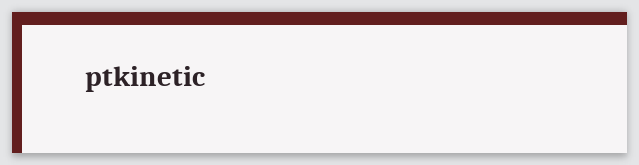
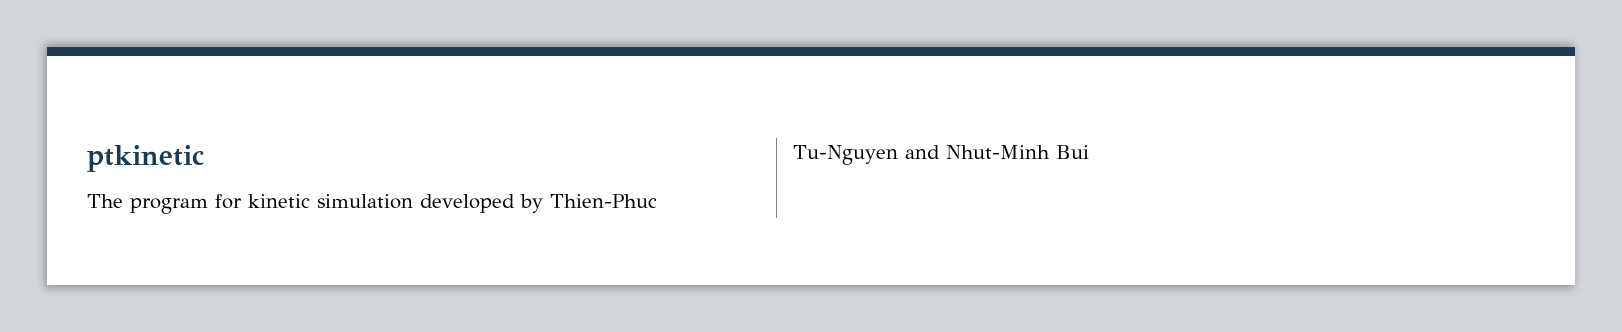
+ The program for kinetic simulation developed by Thien-Phuc Tu-Nguyen and Nhut-Minh Bui

